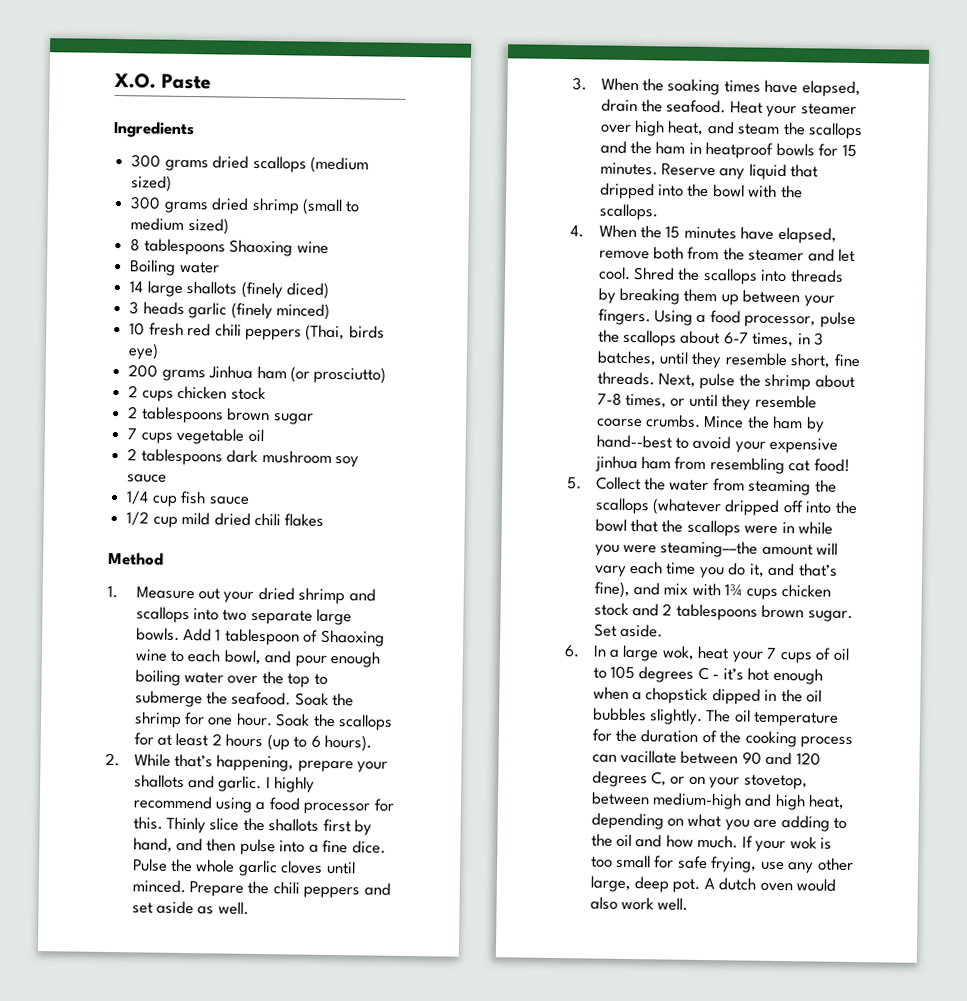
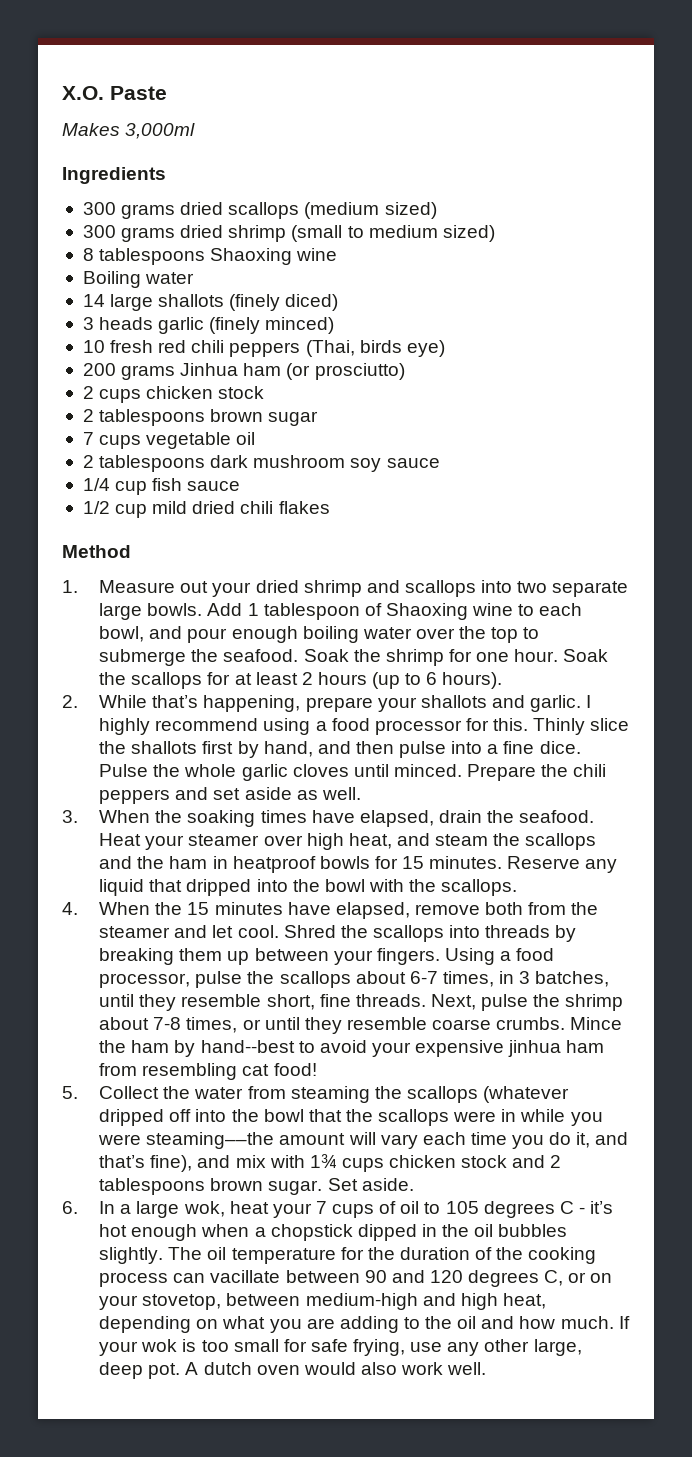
+ Makes 3,000ml

